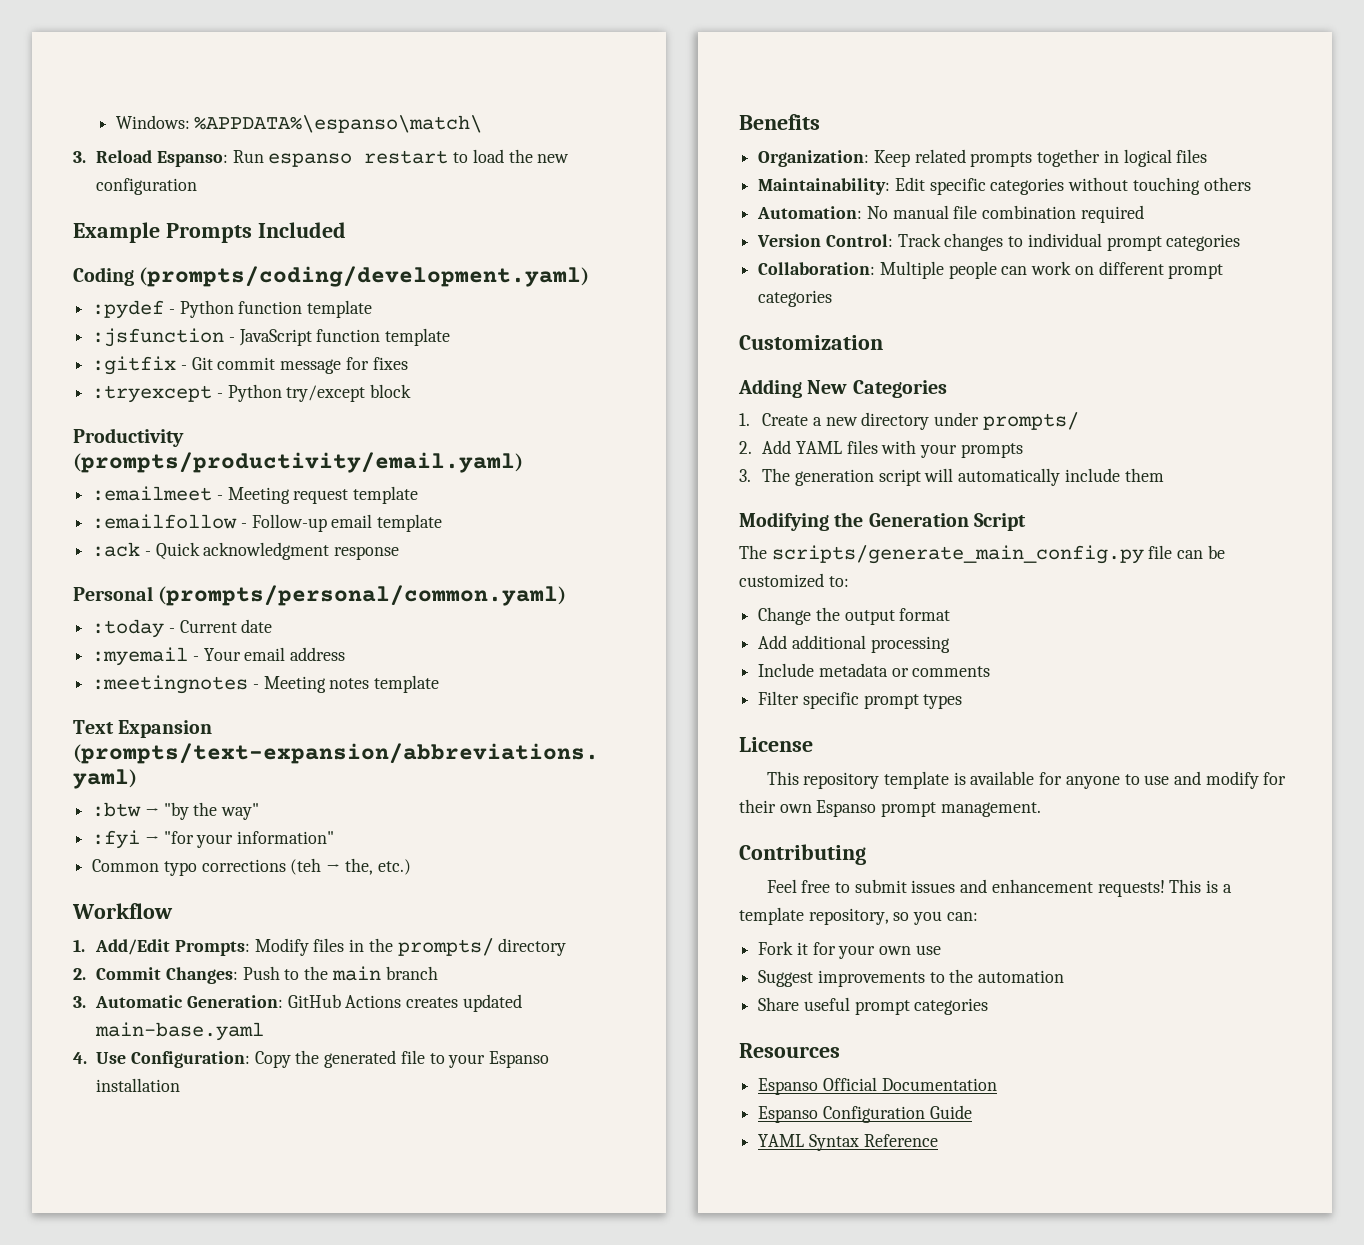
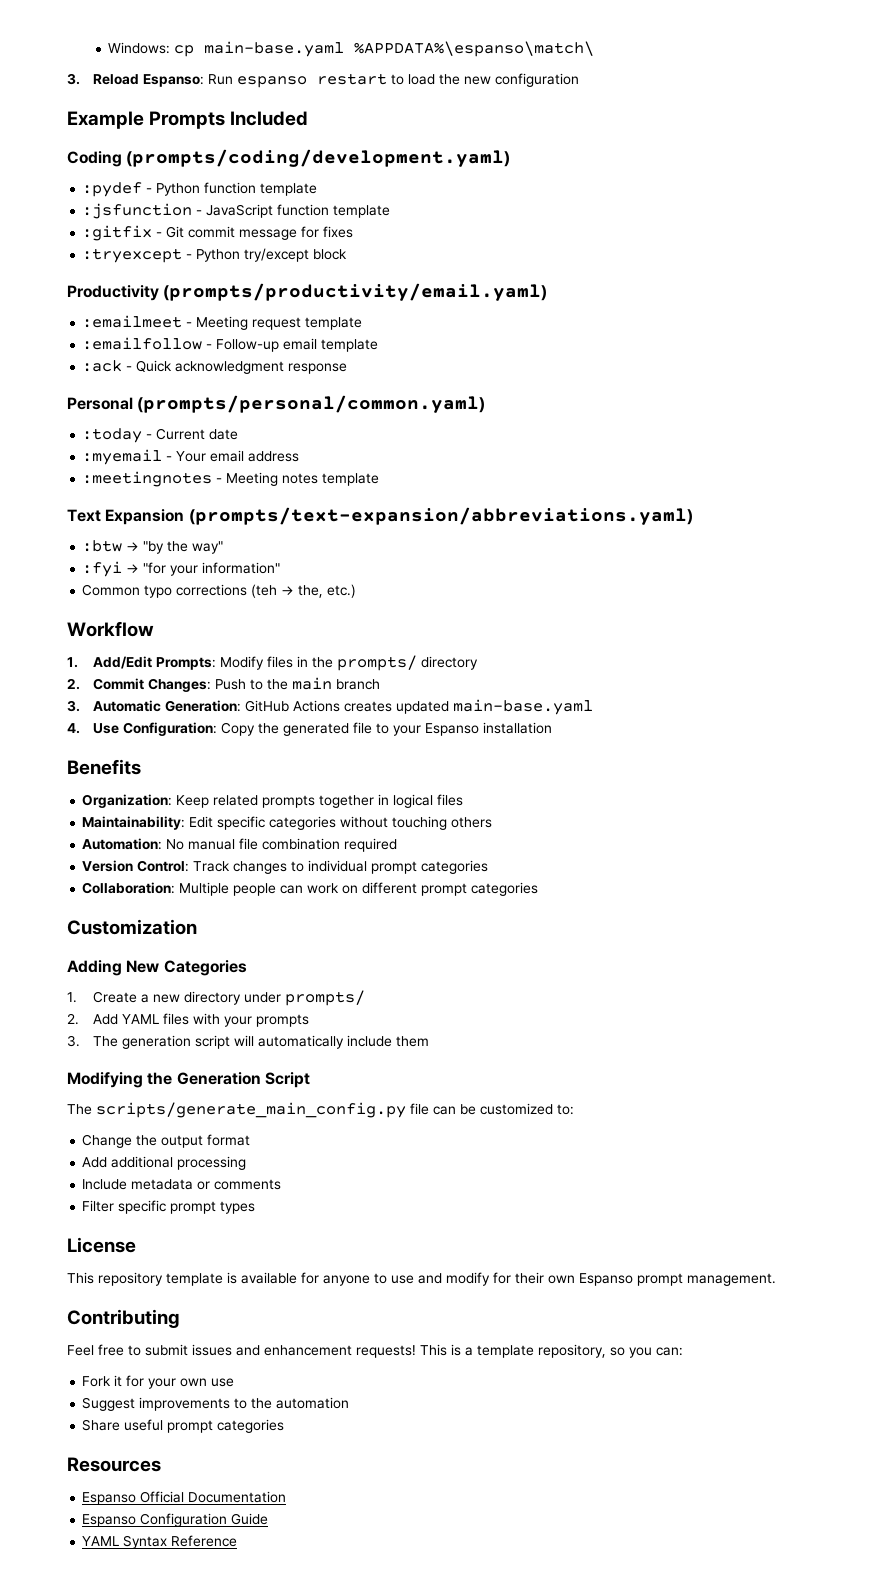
- Windows: %APPDATA%\espanso\match\
+ Windows: cp main-base.yaml %APPDATA%\espanso\match\

